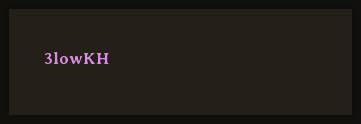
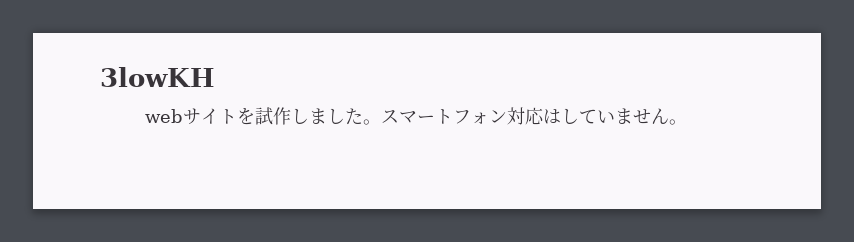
+ webサイトを試作しました。スマートフォン対応はしていません。

